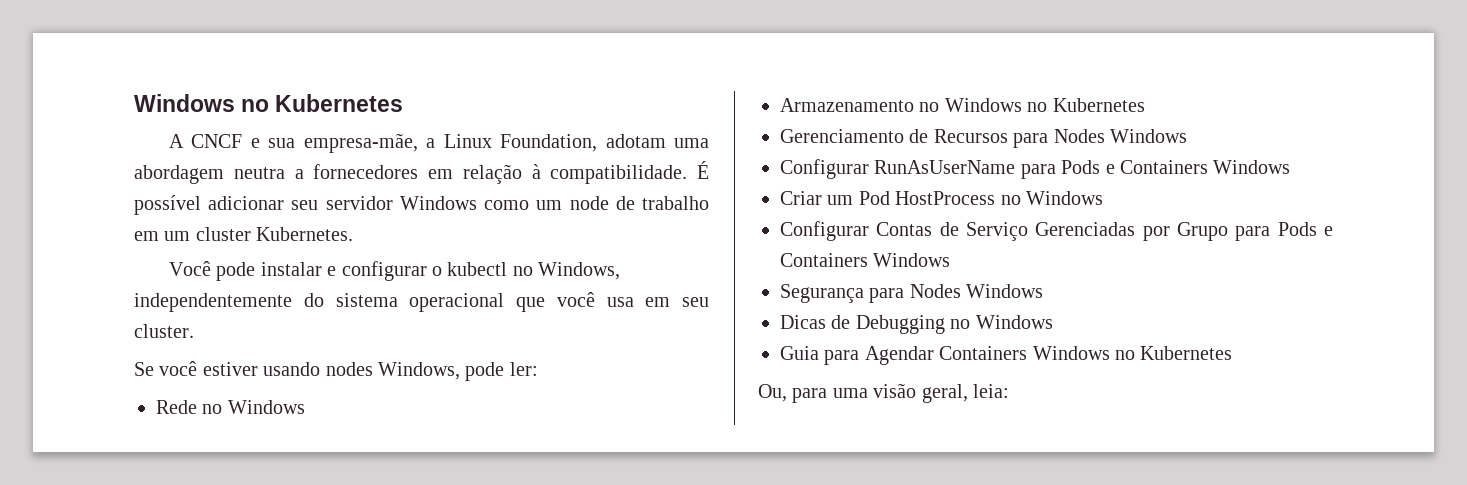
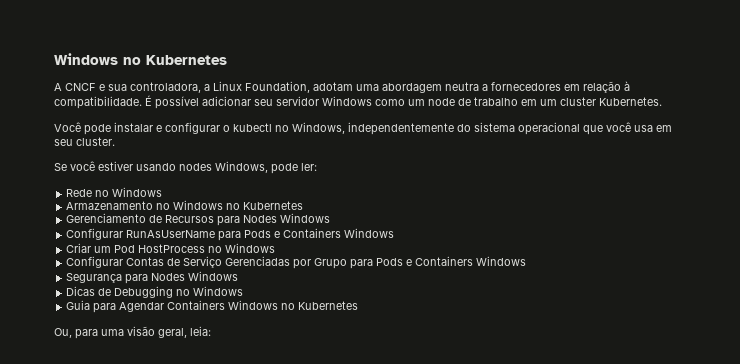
- A CNCF e sua empresa-mãe, a Linux Foundation, adotam uma abordagem neutra a fornecedores em relação à compatibilidade.
+ A CNCF e sua controladora, a Linux Foundation, adotam uma abordagem neutra a fornecedores em relação à compatibilidade.

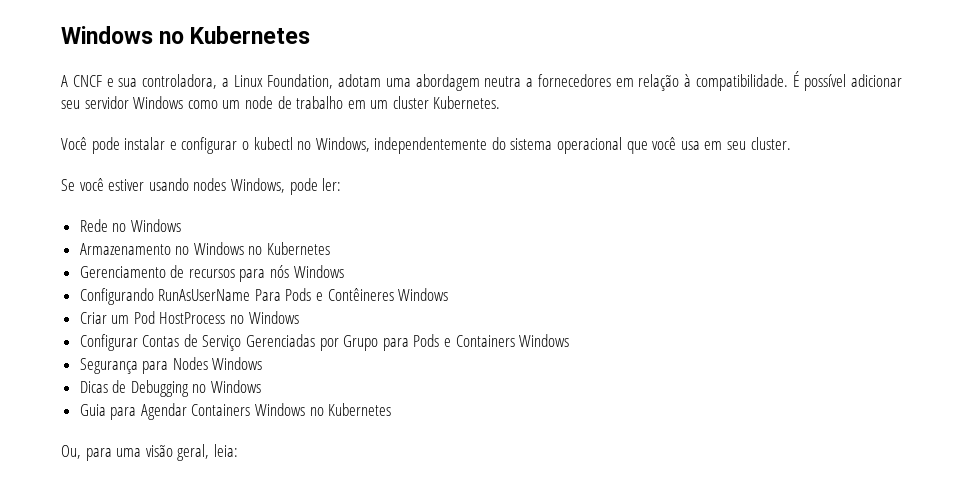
- Gerenciamento de Recursos para Nodes Windows
- Configurar RunAsUserName para Pods e Containers Windows
+ Gerenciamento de recursos para nós Windows
+ Configurando RunAsUserName Para Pods e Contêineres Windows

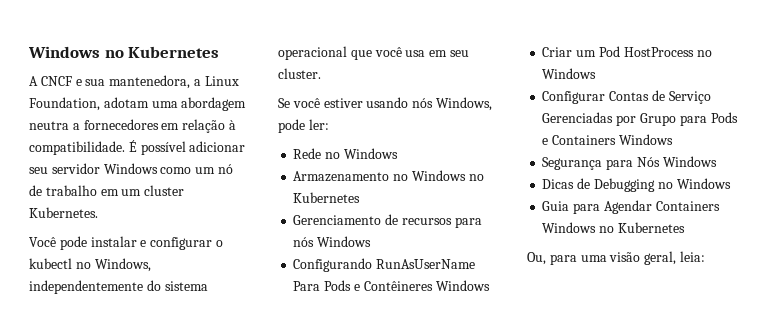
- A CNCF e sua controladora, a Linux Foundation, adotam uma abordagem neutra a fornecedores em relação à compatibilidade.
+ A CNCF e sua mantenedora, a Linux Foundation, adotam uma abordagem neutra a fornecedores em relação à compatibilidade.
- É possível adicionar seu servidor Windows como um node de trabalho em um cluster Kubernetes.
+ É possível adicionar seu servidor Windows como um nó de trabalho em um cluster Kubernetes.
- Se você estiver usando nodes Windows, pode ler:
+ Se você estiver usando nós Windows, pode ler:
- Segurança para Nodes Windows
+ Segurança para Nós Windows

